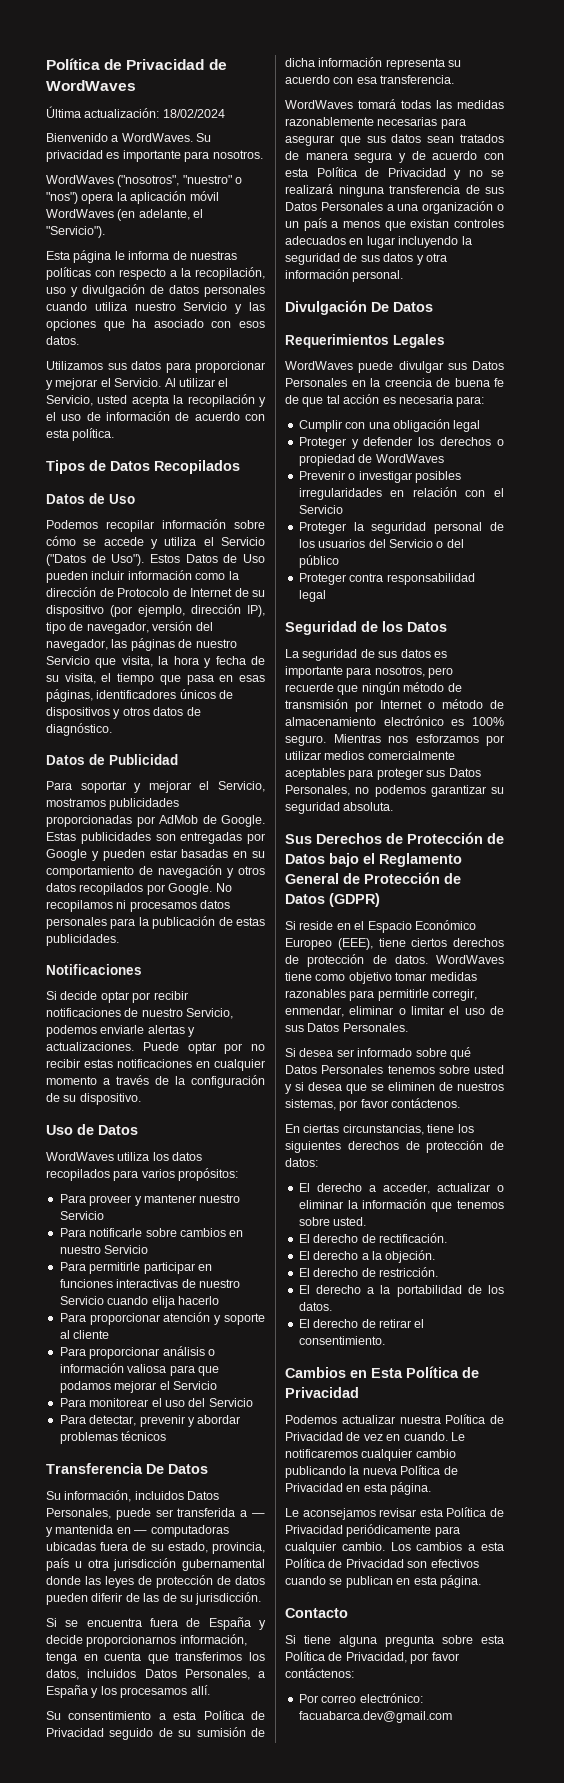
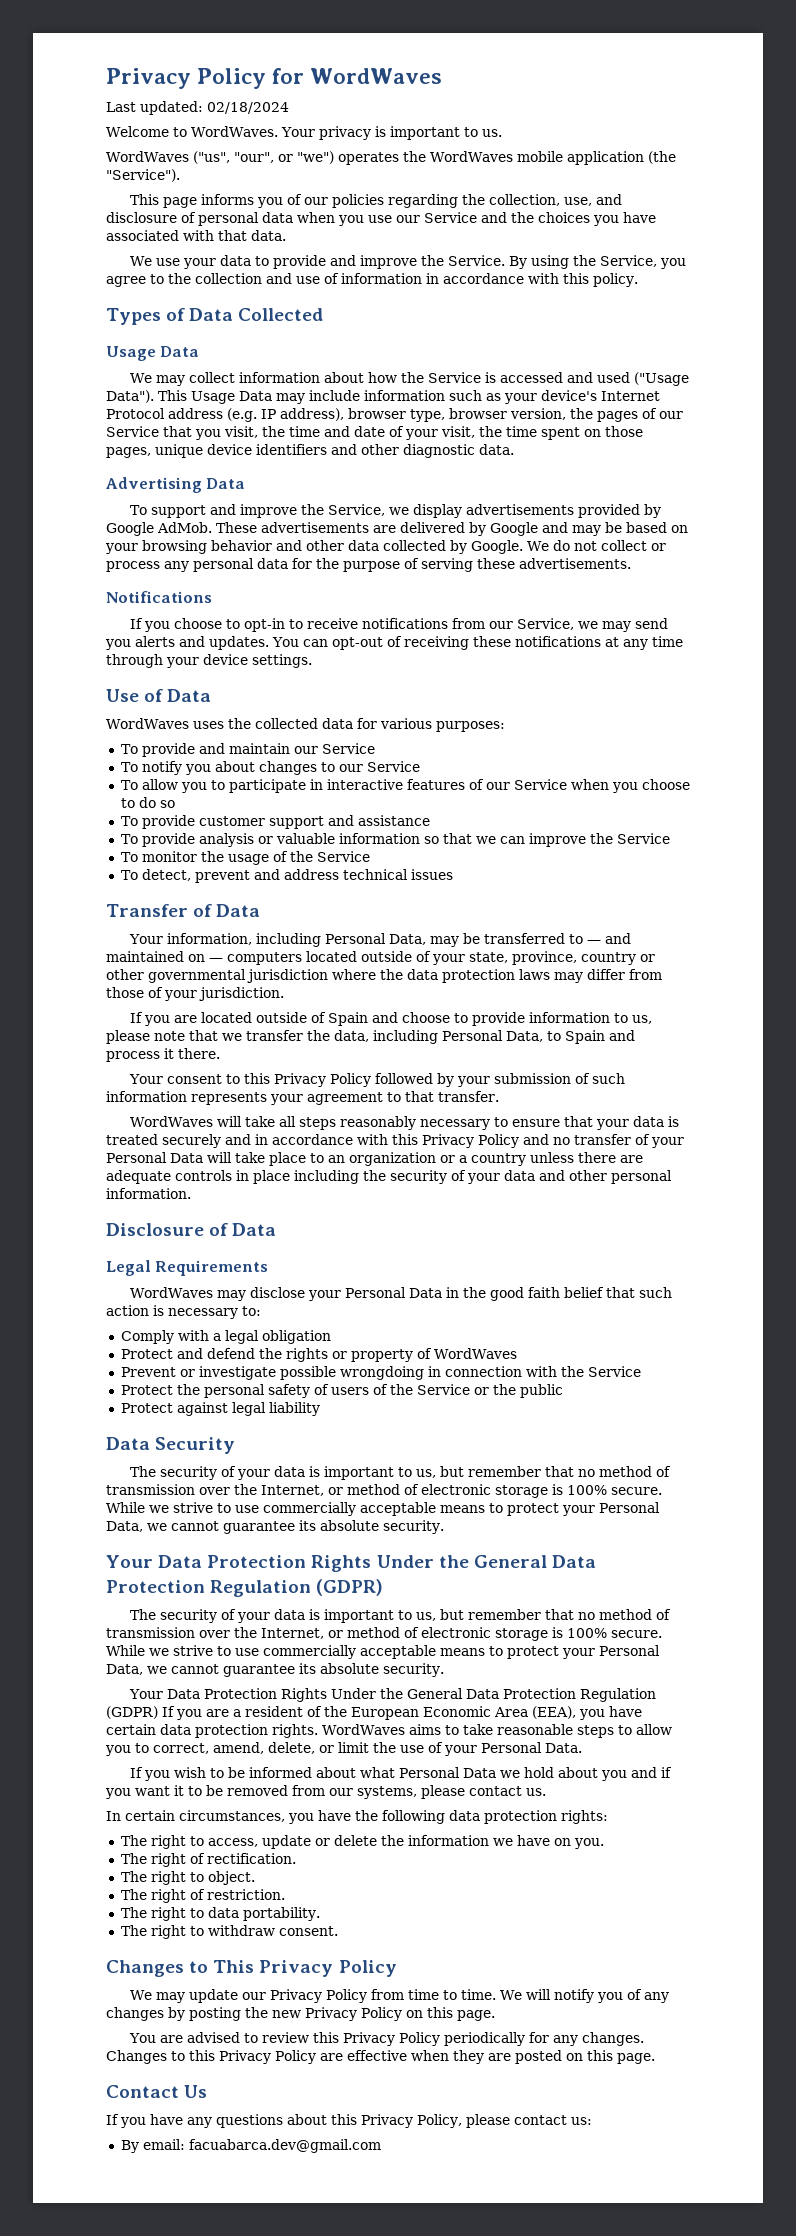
- Política de Privacidad de WordWaves
- Última actualización: 18/02/2024
- Bienvenido a WordWaves. Su privacidad es importante para nosotros.
- WordWaves ("nosotros", "nuestro" o "nos") opera la aplicación móvil WordWaves (en adelante, el "Servicio").
- Esta página le informa de nuestras políticas con respecto a la recopilación, uso y divulgación de datos personales cuando utiliza nuestro Servicio y las opciones que ha asociado con esos datos.
- Utilizamos sus datos para proporcionar y mejorar el Servicio. Al utilizar el Servicio, usted acepta la recopilación y el uso de información de acuerdo con esta política.
- Tipos de Datos Recopilados
- Datos de Uso
- Podemos recopilar información sobre cómo se accede y utiliza el Servicio ("Datos de Uso"). Estos Datos de Uso pueden incluir información como la dirección de Protocolo de Internet de su dispositivo (por ejemplo, dirección IP), tipo de navegador, versión del navegador, las páginas de nuestro Servicio que visita, la hora y fecha de su visita, el tiempo que pasa en esas páginas, identificadores únicos de dispositivos y otros datos de diagnóstico.
- Datos de Publicidad
- Para soportar y mejorar el Servicio, mostramos publicidades proporcionadas por AdMob de Google. Estas publicidades son entregadas por Google y pueden estar basadas en su comportamiento de navegación y otros datos recopilados por Google. No recopilamos ni procesamos datos personales para la publicación de estas publicidades.
- Notificaciones
- Si decide optar por recibir notificaciones de nuestro Servicio, podemos enviarle alertas y actualizaciones. Puede optar por no recibir estas notificaciones en cualquier momento a través de la configuración de su dispositivo.
- Uso de Datos
- WordWaves utiliza los datos recopilados para varios propósitos:
- Para proveer y mantener nuestro Servicio
- Para notificarle sobre cambios en nuestro Servicio
- Para permitirle participar en funciones interactivas de nuestro Servicio cuando elija hacerlo
- Para proporcionar atención y soporte al cliente
- Para proporcionar análisis o información valiosa para que podamos mejorar el Servicio
- Para monitorear el uso del Servicio
- Para detectar, prevenir y abordar problemas técnicos
- Transferencia De Datos
- Su información, incluidos Datos Personales, puede ser transferida a — y mantenida en — computadoras ubicadas fuera de su estado, provincia, país u otra jurisdicción gubernamental donde las leyes de protección de datos pueden diferir de las de su jurisdicción.
- Si se encuentra fuera de España y decide proporcionarnos información, tenga en cuenta que transferimos los datos, incluidos Datos Personales, a España y los procesamos allí.
- Su consentimiento a esta Política de Privacidad seguido de su sumisión de dicha información representa su acuerdo con esa transferencia.
- WordWaves tomará todas las medidas razonablemente necesarias para asegurar que sus datos sean tratados de manera segura y de acuerdo con esta Política de Privacidad y no se realizará ninguna transferencia de sus Datos Personales a una organización o un país a menos que existan controles adecuados en lugar incluyendo la seguridad de sus datos y otra información personal.
- Divulgación De Datos
- Requerimientos Legales
- WordWaves puede divulgar sus Datos Personales en la creencia de buena fe de que tal acción es necesaria para:
- Cumplir con una obligación legal
- Proteger y defender los derechos o propiedad de WordWaves
- Prevenir o investigar posibles irregularidades en relación con el Servicio
- Proteger la seguridad personal de los usuarios del Servicio o del público
- Proteger contra responsabilidad legal
- Seguridad de los Datos
- La seguridad de sus datos es importante para nosotros, pero recuerde que ningún método de transmisión por Internet o método de almacenamiento electrónico es 100% seguro. Mientras nos esforzamos por utilizar medios comercialmente aceptables para proteger sus Datos Personales, no podemos garantizar su seguridad absoluta.
- Sus Derechos de Protección de Datos bajo el Reglamento General de Protección de Datos (GDPR)
- Si reside en el Espacio Económico Europeo (EEE), tiene ciertos derechos de protección de datos. WordWaves tiene como objetivo tomar medidas razonables para permitirle corregir, enmendar, eliminar o limitar el uso de sus Datos Personales.
- Si desea ser informado sobre qué Datos Personales tenemos sobre usted y si desea que se eliminen de nuestros sistemas, por favor contáctenos.
- En ciertas circunstancias, tiene los siguientes derechos de protección de datos:
- El derecho a acceder, actualizar o eliminar la información que tenemos sobre usted.
- El derecho de rectificación.
- El derecho a la objeción.
- El derecho de restricción.
- El derecho a la portabilidad de los datos.
- El derecho de retirar el consentimiento.
- Cambios en Esta Política de Privacidad
- Podemos actualizar nuestra Política de Privacidad de vez en cuando. Le notificaremos cualquier cambio publicando la nueva Política de Privacidad en esta página.
- Le aconsejamos revisar esta Política de Privacidad periódicamente para cualquier cambio. Los cambios a esta Política de Privacidad son efectivos cuando se publican en esta página.
- Contacto
- Si tiene alguna pregunta sobre esta Política de Privacidad, por favor contáctenos:
- Por correo electrónico: facuabarca.dev@gmail.com
+ Privacy Policy for WordWaves
+ Last updated: 02/18/2024
+ Welcome to WordWaves. Your privacy is important to us.
+ WordWaves ("us", "our", or "we") operates the WordWaves mobile application (the "Service").
+ This page informs you of our policies regarding the collection, use, and disclosure of personal data when you use our Service and the choices you have associated with that data.
+ We use your data to provide and improve the Service. By using the Service, you agree to the collection and use of information in accordance with this policy.
+ Types of Data Collected
+ Usage Data
+ We may collect information about how the Service is accessed and used ("Usage Data"). This Usage Data may include information such as your device's Internet Protocol address (e.g. IP address), browser type, browser version, the pages of our Service that you visit, the time and date of your visit, the time spent on those pages, unique device identifiers and other diagnostic data.
+ Advertising Data
+ To support and improve the Service, we display advertisements provided by Google AdMob. These advertisements are delivered by Google and may be based on your browsing behavior and other data collected by Google. We do not collect or process any personal data for the purpose of serving these advertisements.
+ Notifications
+ If you choose to opt-in to receive notifications from our Service, we may send you alerts and updates. You can opt-out of receiving these notifications at any time through your device settings.
+ Use of Data
+ WordWaves uses the collected data for various purposes:
+ To provide and maintain our Service
+ To notify you about changes to our Service
+ To allow you to participate in interactive features of our Service when you choose to do so
+ To provide customer support and assistance
+ To provide analysis or valuable information so that we can improve the Service
+ To monitor the usage of the Service
+ To detect, prevent and address technical issues
+ Transfer of Data
+ Your information, including Personal Data, may be transferred to — and maintained on — computers located outside of your state, province, country or other governmental jurisdiction where the data protection laws may differ from those of your jurisdiction.
+ If you are located outside of Spain and choose to provide information to us, please note that we transfer the data, including Personal Data, to Spain and process it there.
+ Your consent to this Privacy Policy followed by your submission of such information represents your agreement to that transfer.
+ WordWaves will take all steps reasonably necessary to ensure that your data is treated securely and in accordance with this Privacy Policy and no transfer of your Personal Data will take place to an organization or a country unless there are adequate controls in place including the security of your data and other personal information.
+ Disclosure of Data
+ Legal Requirements
+ WordWaves may disclose your Personal Data in the good faith belief that such action is necessary to:
+ Comply with a legal obligation
+ Protect and defend the rights or property of WordWaves
+ Prevent or investigate possible wrongdoing in connection with the Service
+ Protect the personal safety of users of the Service or the public
+ Protect against legal liability
+ Data Security
+ The security of your data is important to us, but remember that no method of transmission over the Internet, or method of electronic storage is 100% secure. While we strive to use commercially acceptable means to protect your Personal Data, we cannot guarantee its absolute security.
+ Your Data Protection Rights Under the General Data Protection Regulation (GDPR)
+ The security of your data is important to us, but remember that no method of transmission over the Internet, or method of electronic storage is 100% secure. While we strive to use commercially acceptable means to protect your Personal Data, we cannot guarantee its absolute security.
+ Your Data Protection Rights Under the General Data Protection Regulation (GDPR) If you are a resident of the European Economic Area (EEA), you have certain data protection rights. WordWaves aims to take reasonable steps to allow you to correct, amend, delete, or limit the use of your Personal Data.
+ If you wish to be informed about what Personal Data we hold about you and if you want it to be removed from our systems, please contact us.
+ In certain circumstances, you have the following data protection rights:
+ The right to access, update or delete the information we have on you.
+ The right of rectification.
+ The right to object.
+ The right of restriction.
+ The right to data portability.
+ The right to withdraw consent.
+ Changes to This Privacy Policy
+ We may update our Privacy Policy from time to time. We will notify you of any changes by posting the new Privacy Policy on this page.
+ You are advised to review this Privacy Policy periodically for any changes. Changes to this Privacy Policy are effective when they are posted on this page.
+ Contact Us
+ If you have any questions about this Privacy Policy, please contact us:
+ By email: facuabarca.dev@gmail.com

